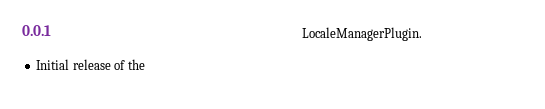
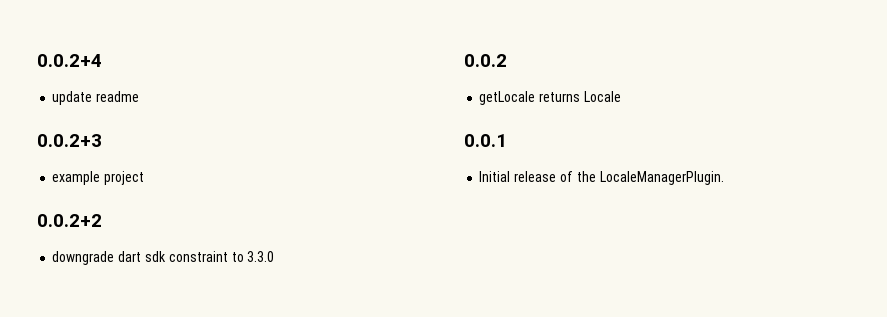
+ 0.0.2+4
+ update readme
+ 0.0.2+3
+ example project
+ 0.0.2+2
+ downgrade dart sdk constraint to 3.3.0
+ 0.0.2
+ getLocale returns Locale

